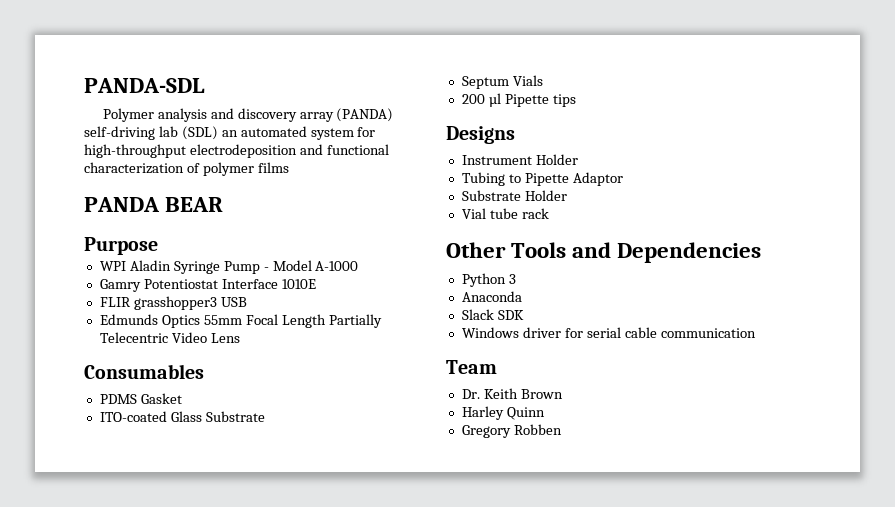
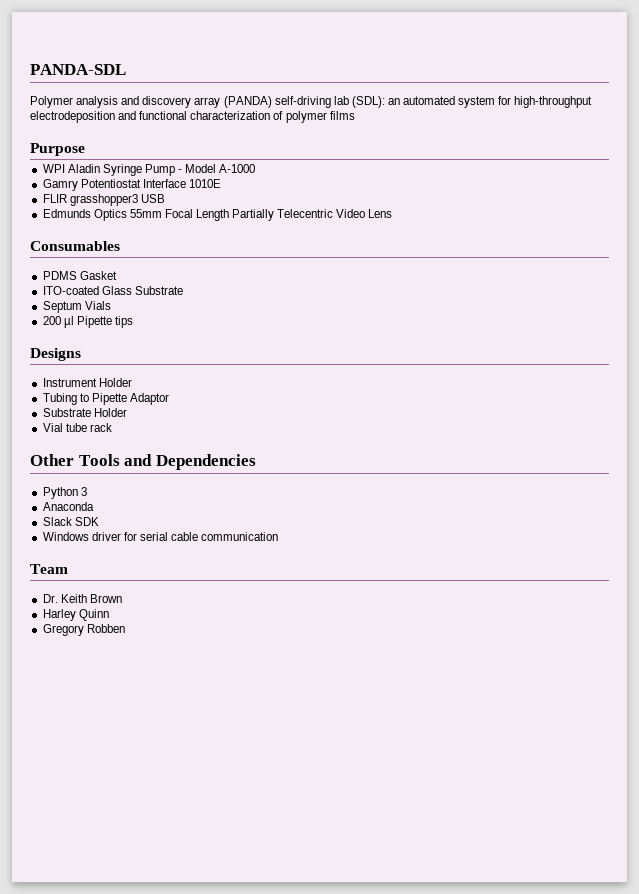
- Polymer analysis and discovery array (PANDA) self-driving lab (SDL) an automated system for high-throughput electrodeposition and functional characterization of polymer films
+ Polymer analysis and discovery array (PANDA) self-driving lab (SDL): an automated system for high-throughput electrodeposition and functional characterization of polymer films
- PANDA BEAR

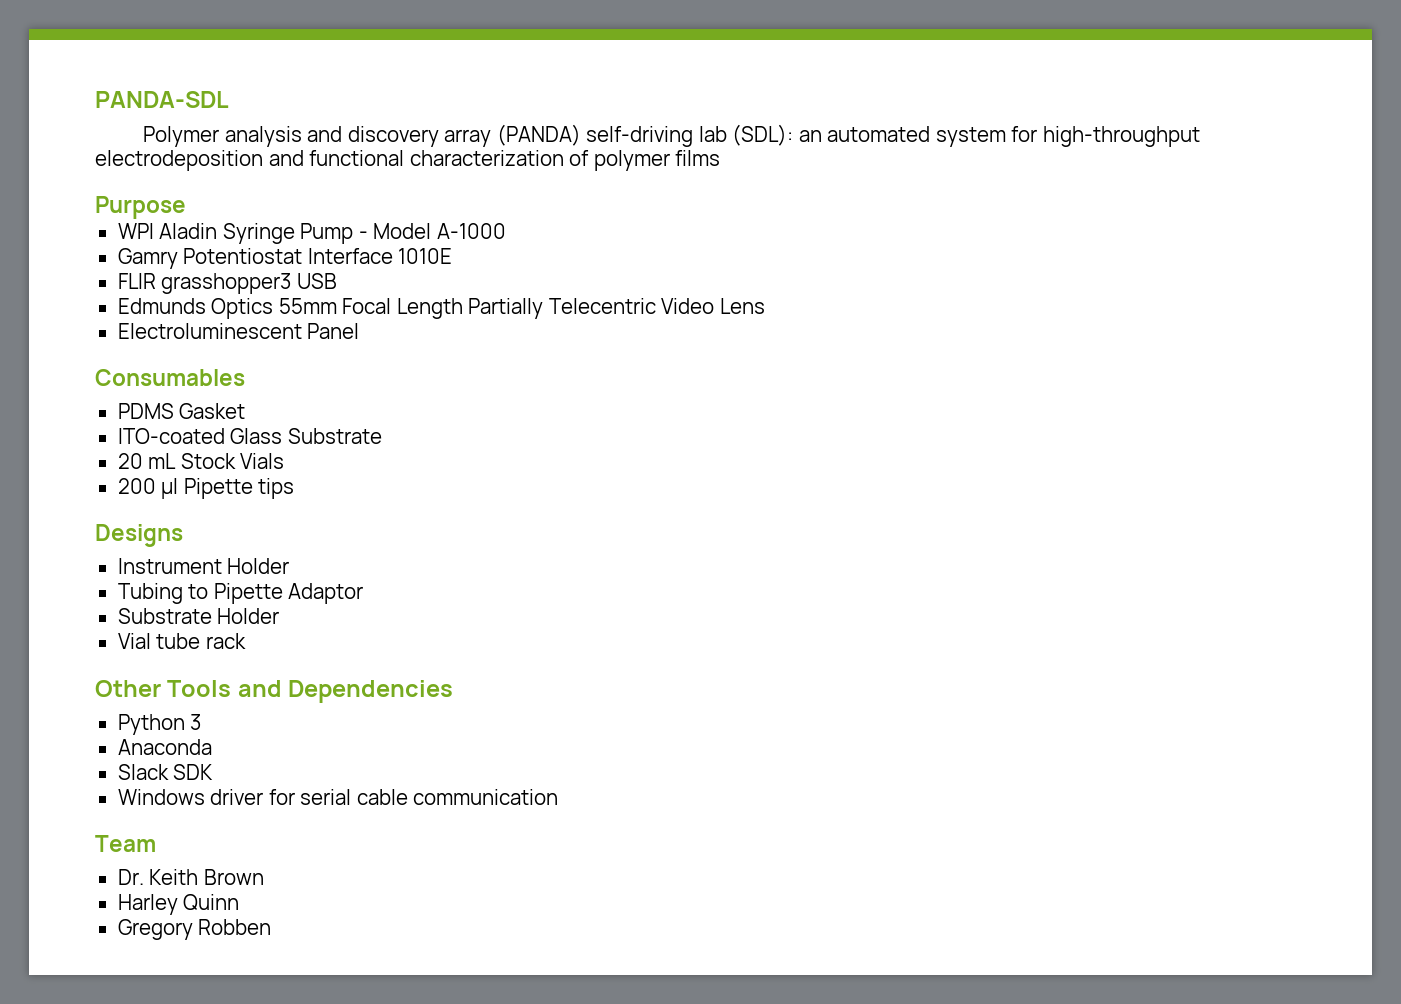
+ Electroluminescent Panel
- Septum Vials
+ 20 mL Stock Vials

